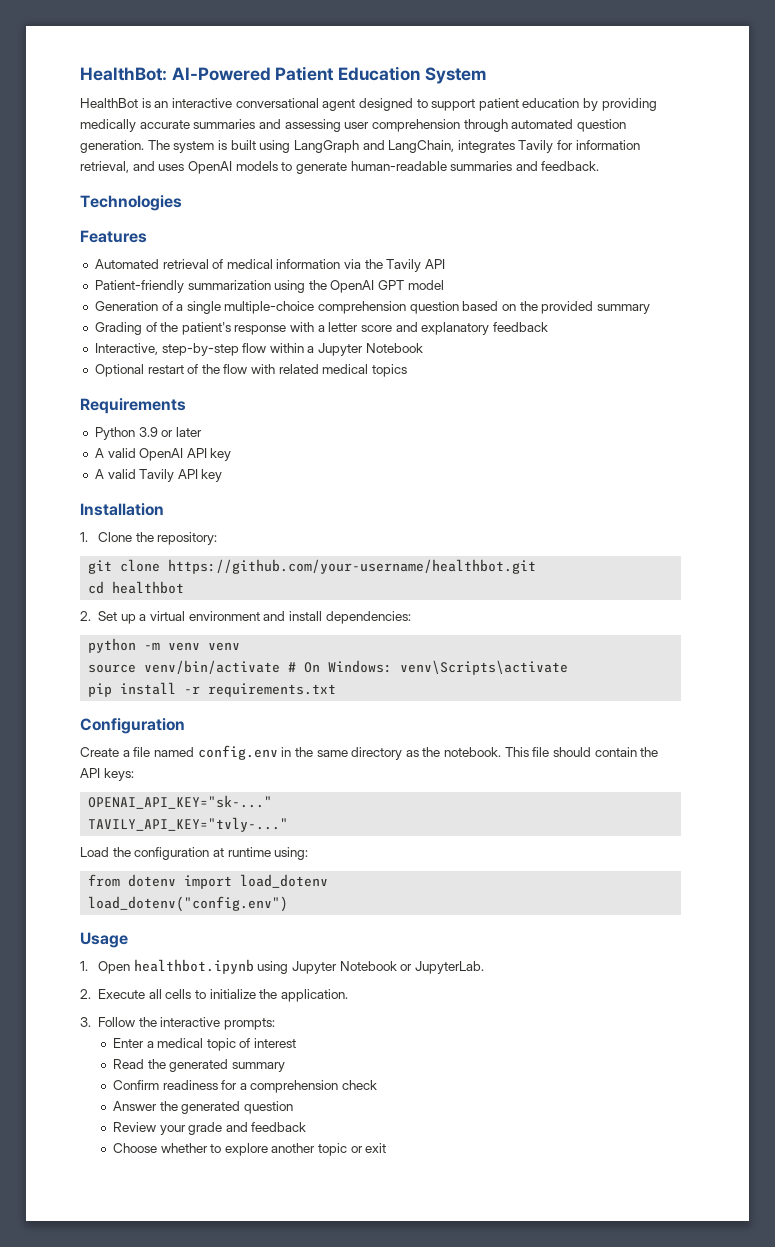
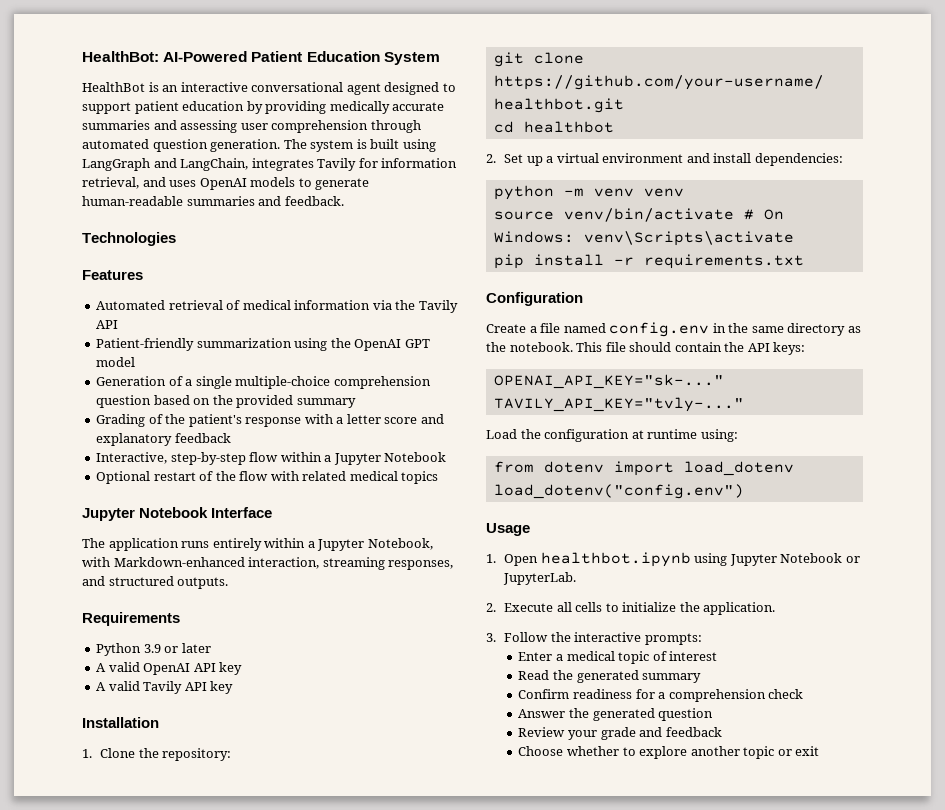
+ Jupyter Notebook Interface
+ The application runs entirely within a Jupyter Notebook, with Markdown-enhanced interaction, streaming responses, and structured outputs.

